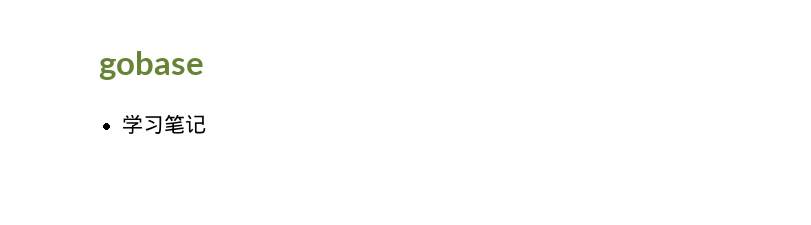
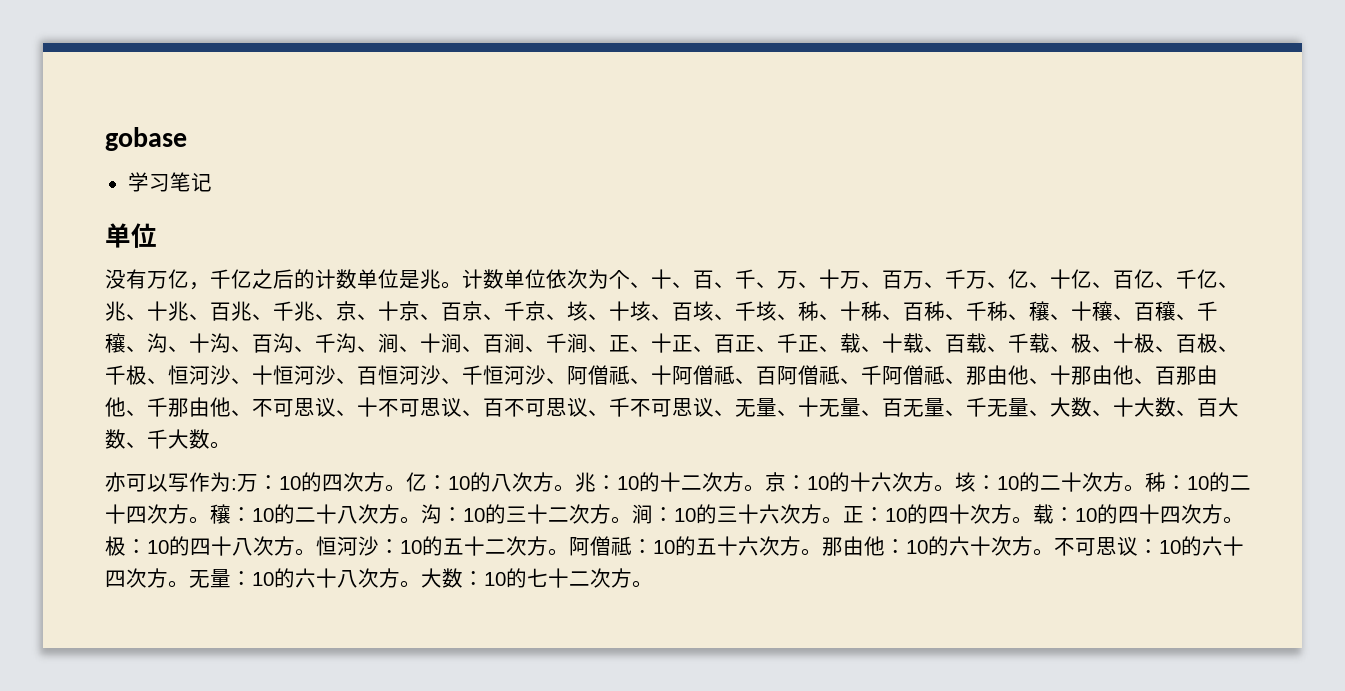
  学习笔记
+ 单位
+ 没有万亿，千亿之后的计数单位是兆。计数单位依次为个、十、百、千、万、十万、百万、千万、亿、十亿、百亿、千亿、兆、十兆、百兆、千兆、京、十京、百京、千京、垓、十垓、百垓、千垓、秭、十秭、百秭、千秭、穰、十穰、百穰、千穰、沟、十沟、百沟、千沟、涧、十涧、百涧、千涧、正、十正、百正、千正、载、十载、百载、千载、极、十极、百极、千极、恒河沙、十恒河沙、百恒河沙、千恒河沙、阿僧祗、十阿僧祗、百阿僧祗、千阿僧祗、那由他、十那由他、百那由他、千那由他、不可思议、十不可思议、百不可思议、千不可思议、无量、十无量、百无量、千无量、大数、十大数、百大数、千大数。
+ 亦可以写作为:万：10的四次方。亿：10的八次方。兆：10的十二次方。京：10的十六次方。垓：10的二十次方。秭：10的二十四次方。穰：10的二十八次方。沟：10的三十二次方。涧：10的三十六次方。正：10的四十次方。载：10的四十四次方。极：10的四十八次方。恒河沙：10的五十二次方。阿僧祗：10的五十六次方。那由他：10的六十次方。不可思议：10的六十四次方。无量：10的六十八次方。大数：10的七十二次方。

